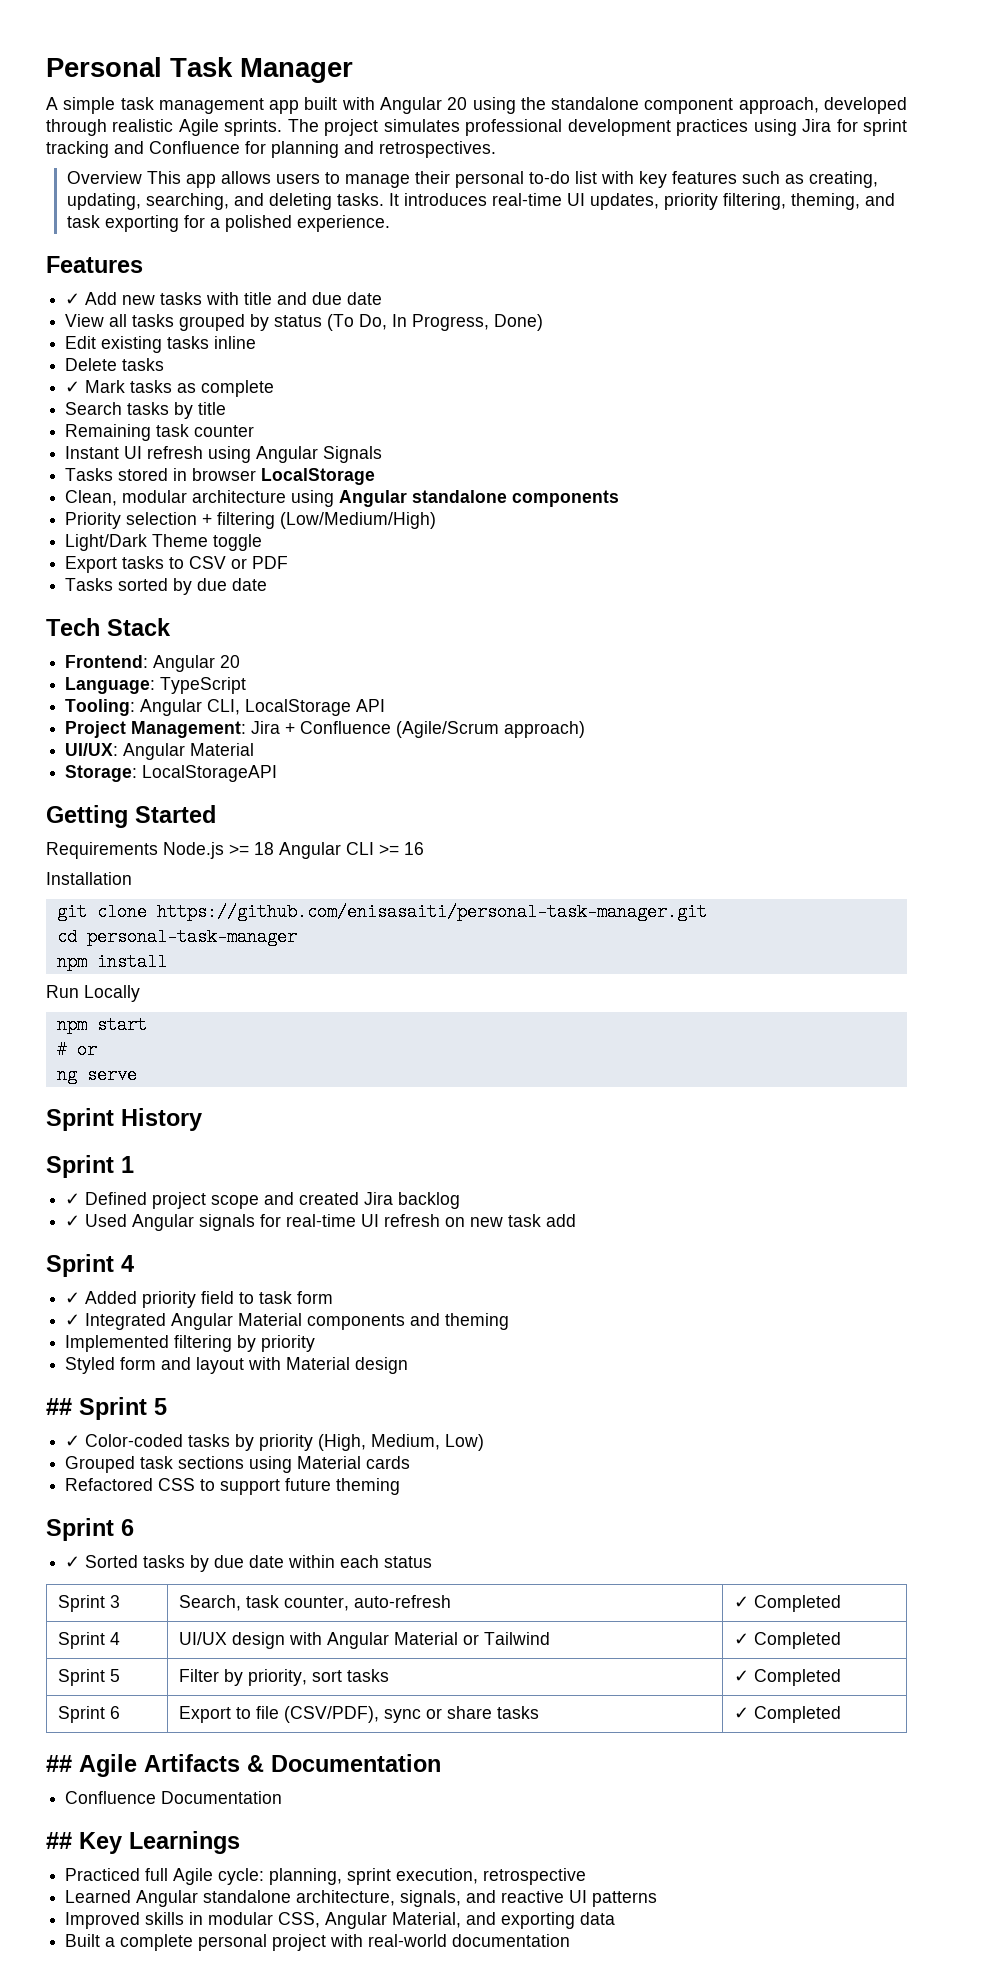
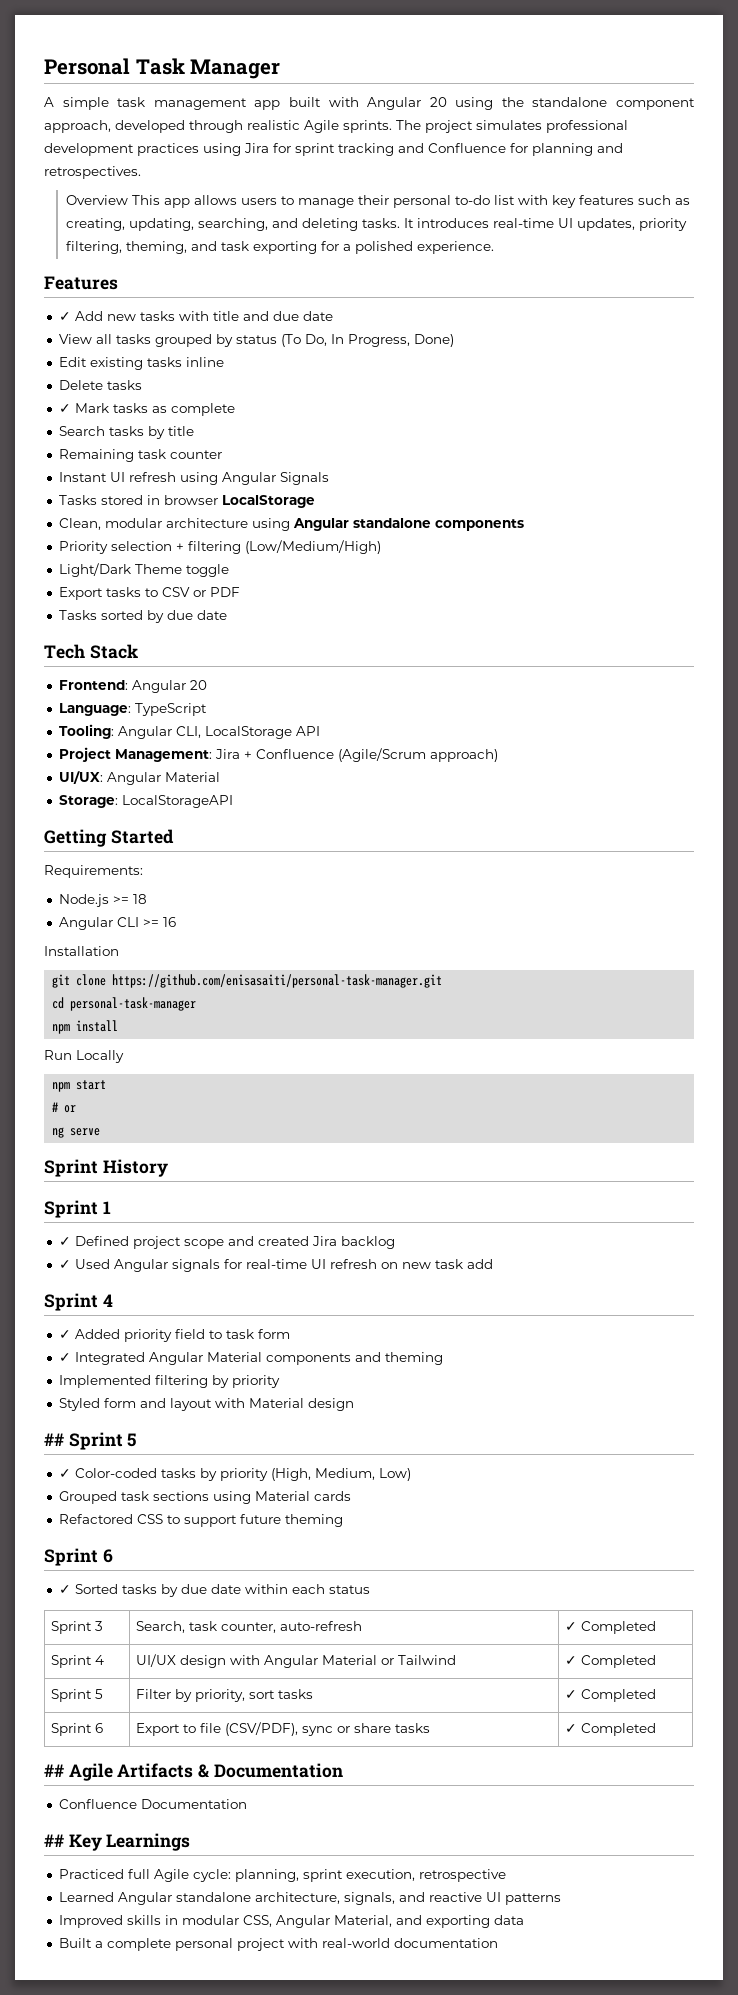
- Requirements Node.js >= 18 Angular CLI >= 16
+ Requirements:
+ Node.js >= 18
+ Angular CLI >= 16

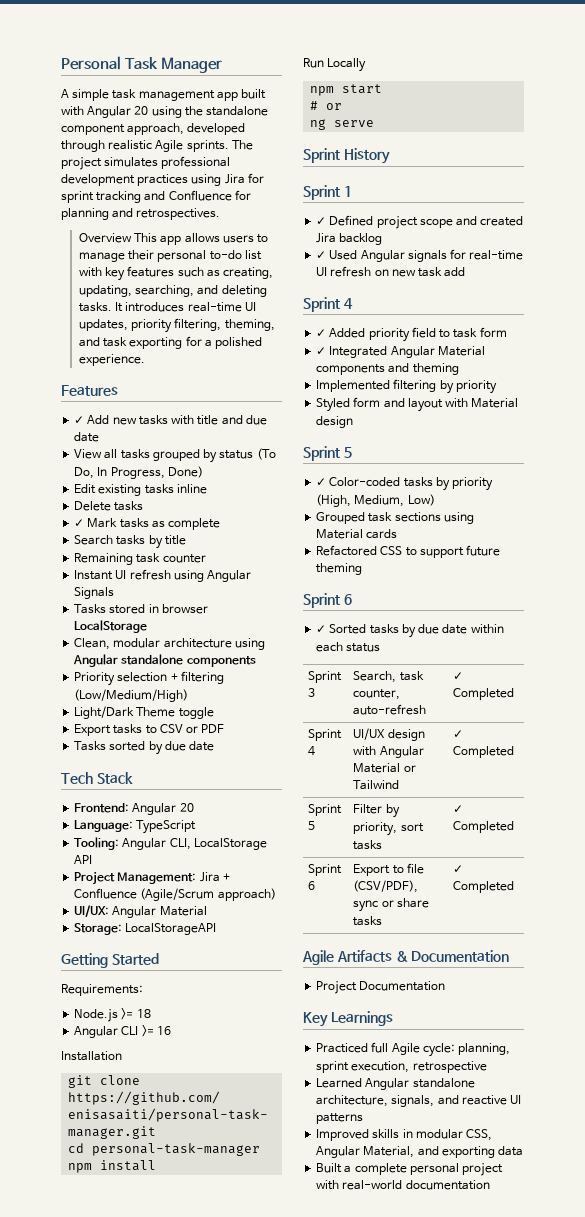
  Styled form and layout with Material design
- ## Sprint 5
+ Sprint 5
- ## Agile Artifacts & Documentation
+ Agile Artifacts & Documentation
- Confluence Documentation
- ## Key Learnings
+ Project Documentation
+ Key Learnings

